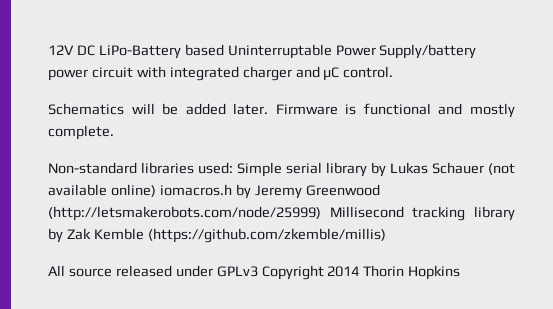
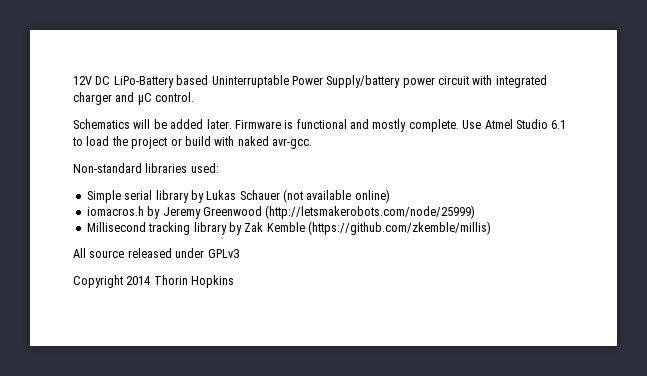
+ Use Atmel Studio 6.1 to load the project or build with naked avr-gcc.
- Non-standard libraries used: Simple serial library by Lukas Schauer (not available online) iomacros.h by Jeremy Greenwood (http://letsmakerobots.com/node/25999) Millisecond tracking library by Zak Kemble (https://github.com/zkemble/millis)
+ Non-standard libraries used:
+ Simple serial library by Lukas Schauer (not available online)
+ iomacros.h by Jeremy Greenwood (http://letsmakerobots.com/node/25999)
+ Millisecond tracking library by Zak Kemble (https://github.com/zkemble/millis)
- All source released under GPLv3 Copyright 2014 Thorin Hopkins
+ All source released under GPLv3
+ Copyright 2014 Thorin Hopkins

